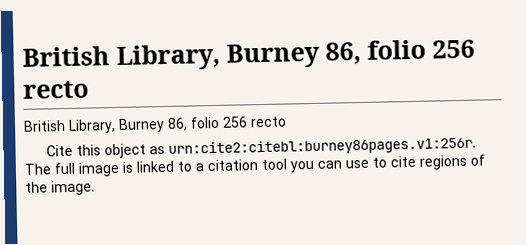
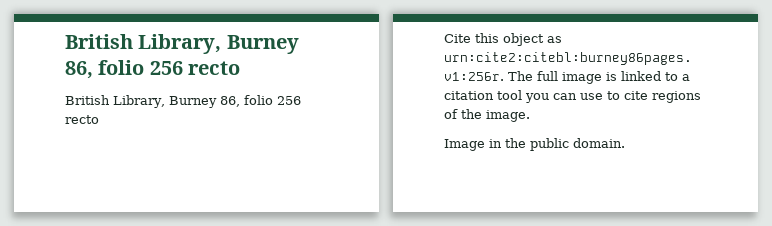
+ Image in the public domain.

